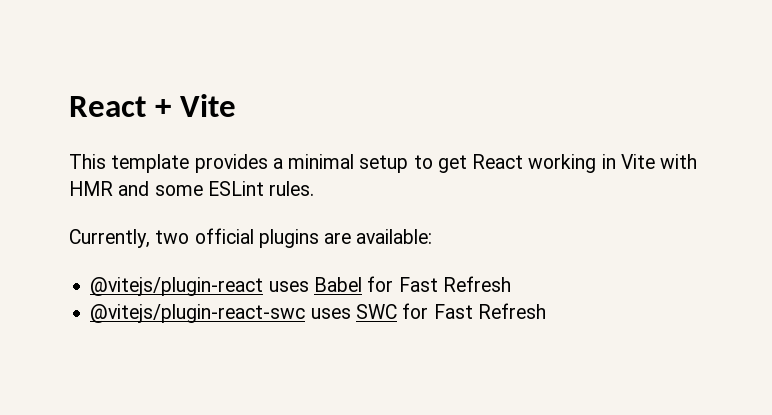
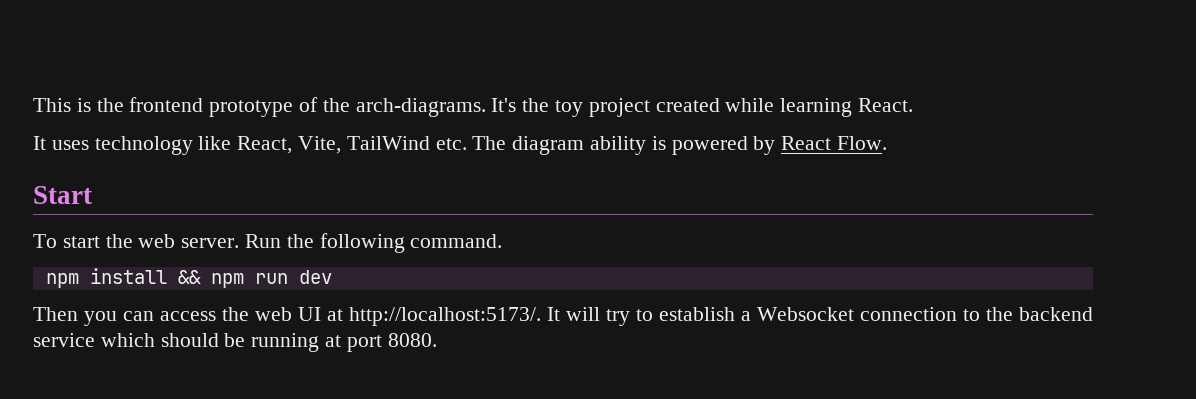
- React + Vite
- This template provides a minimal setup to get React working in Vite with HMR and some ESLint rules.
- Currently, two official plugins are available:
- @vitejs/plugin-react uses Babel for Fast Refresh
- @vitejs/plugin-react-swc uses SWC for Fast Refresh
+ This is the frontend prototype of the arch-diagrams. It's the toy project created while learning React.
+ It uses technology like React, Vite, TailWind etc. The diagram ability is powered by React Flow.
+ Start
+ To start the web server. Run the following command.
+ npm install && npm run dev
+ Then you can access the web UI at http://localhost:5173/. It will try to establish a Websocket connection to the backend service which should be running at port 8080.

